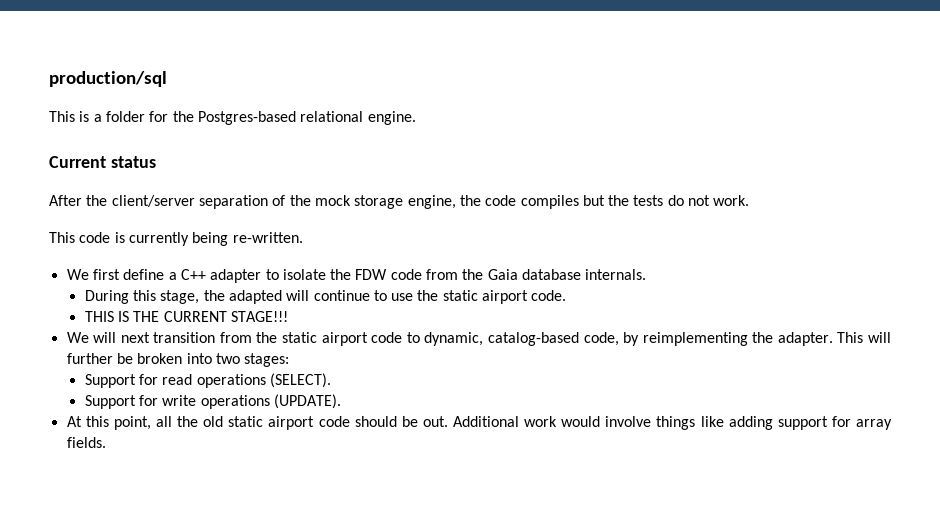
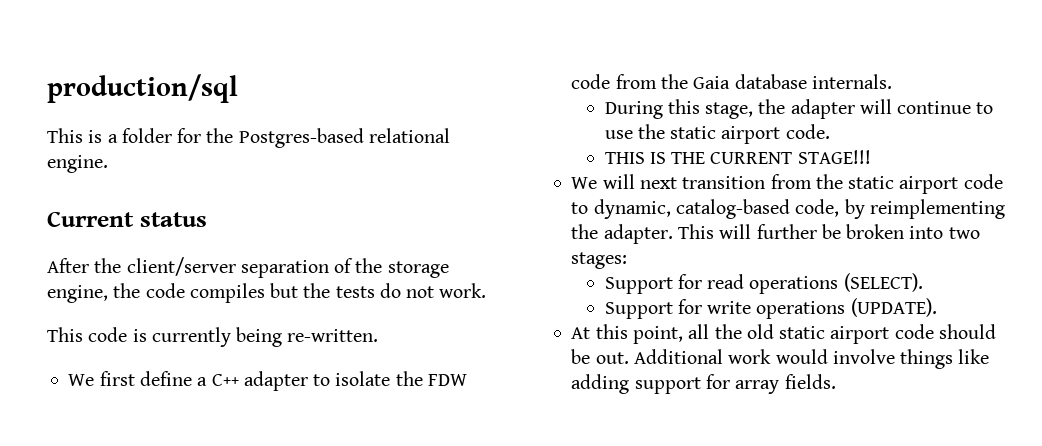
- After the client/server separation of the mock storage engine, the code compiles but the tests do not work.
+ After the client/server separation of the storage engine, the code compiles but the tests do not work.
- During this stage, the adapted will continue to use the static airport code.
+ During this stage, the adapter will continue to use the static airport code.

